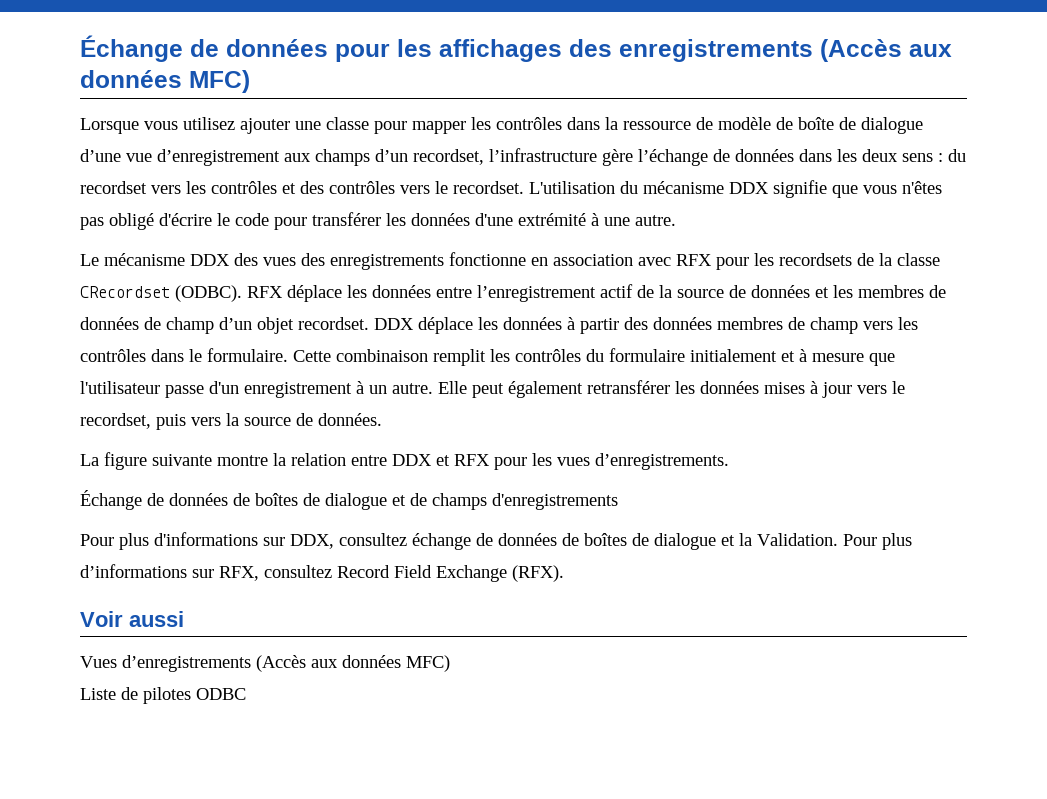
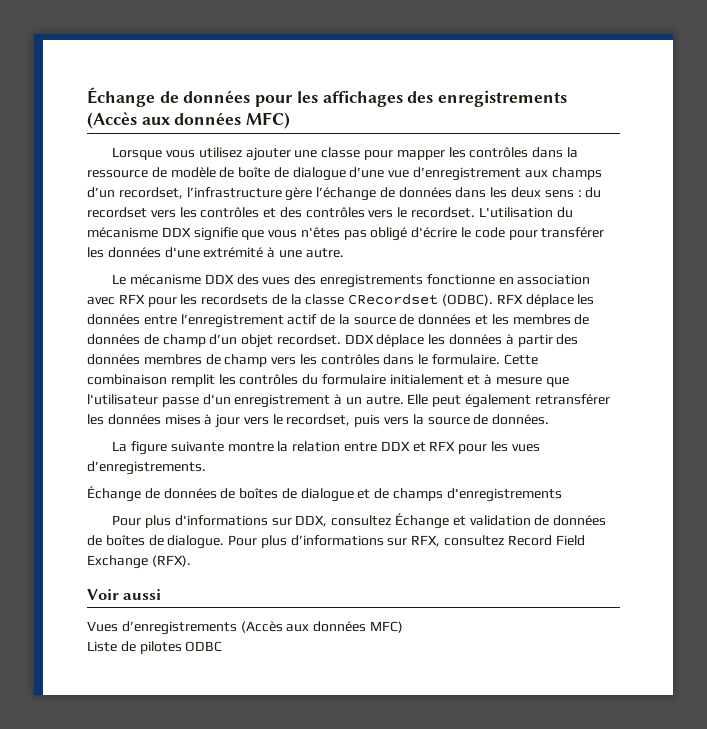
- Pour plus d'informations sur DDX, consultez échange de données de boîtes de dialogue et la Validation.
+ Pour plus d'informations sur DDX, consultez Échange et validation de données de boîtes de dialogue.

